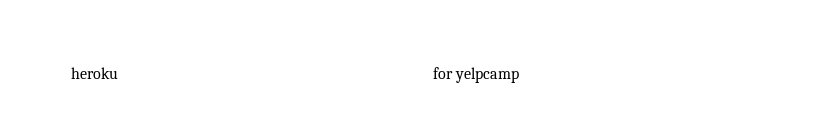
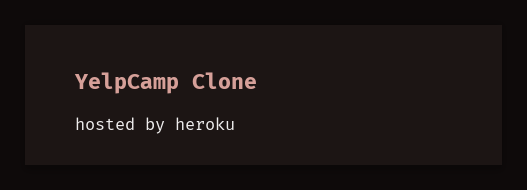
- heroku
+ YelpCamp Clone
+ hosted by heroku
- for yelpcamp

